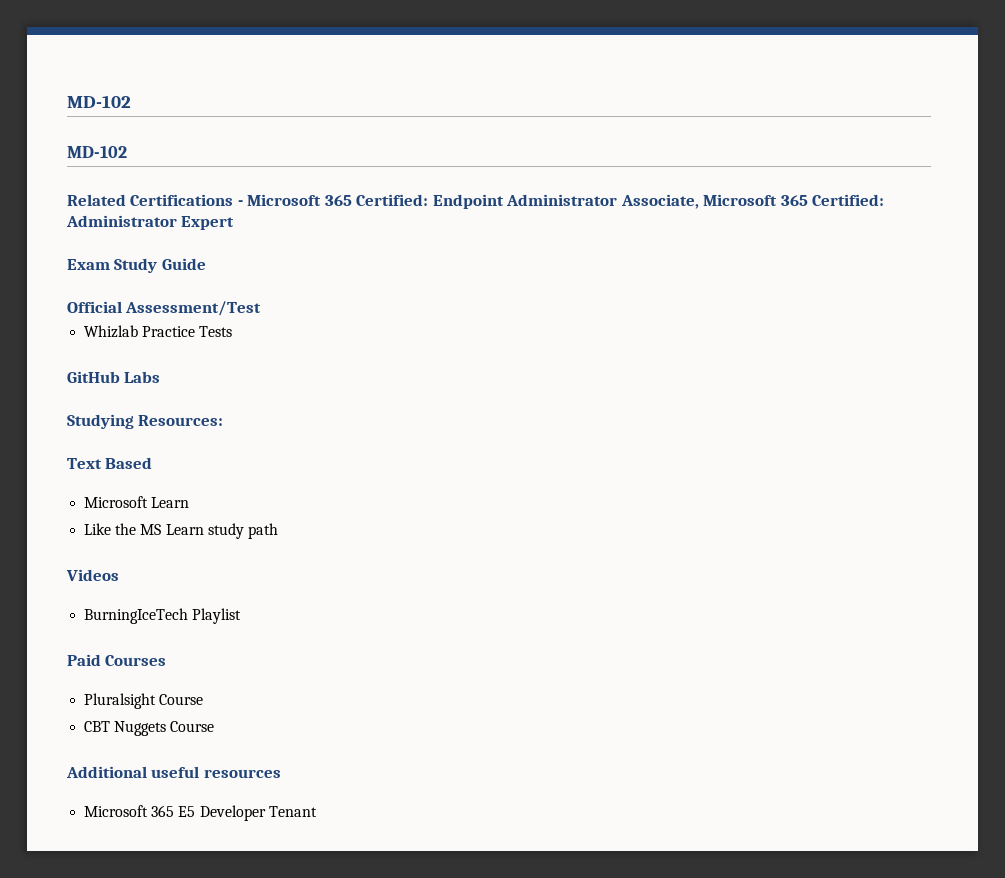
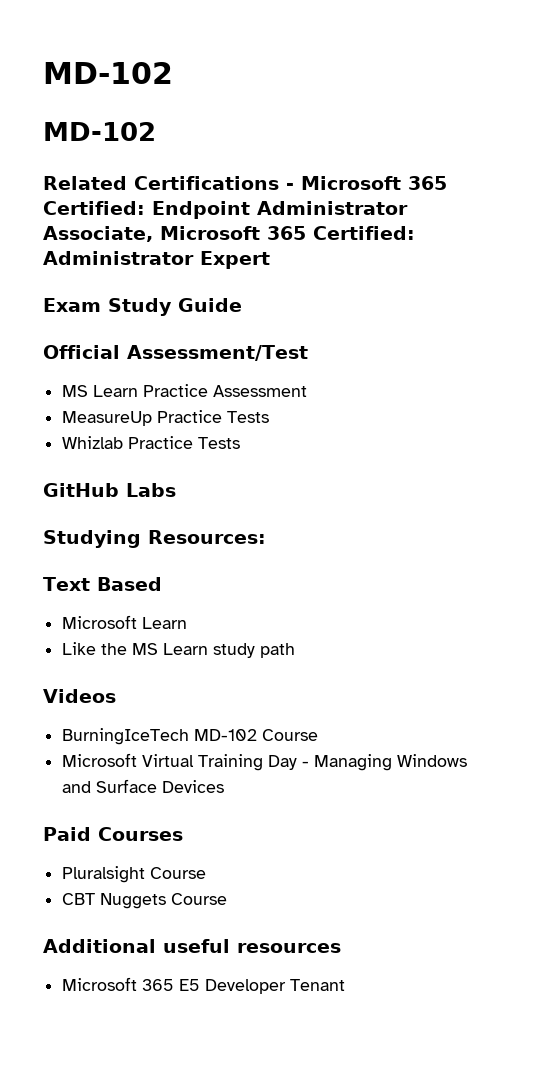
+ MS Learn Practice Assessment
+ MeasureUp Practice Tests
- BurningIceTech Playlist
+ BurningIceTech MD-102 Course
+ Microsoft Virtual Training Day - Managing Windows and Surface Devices

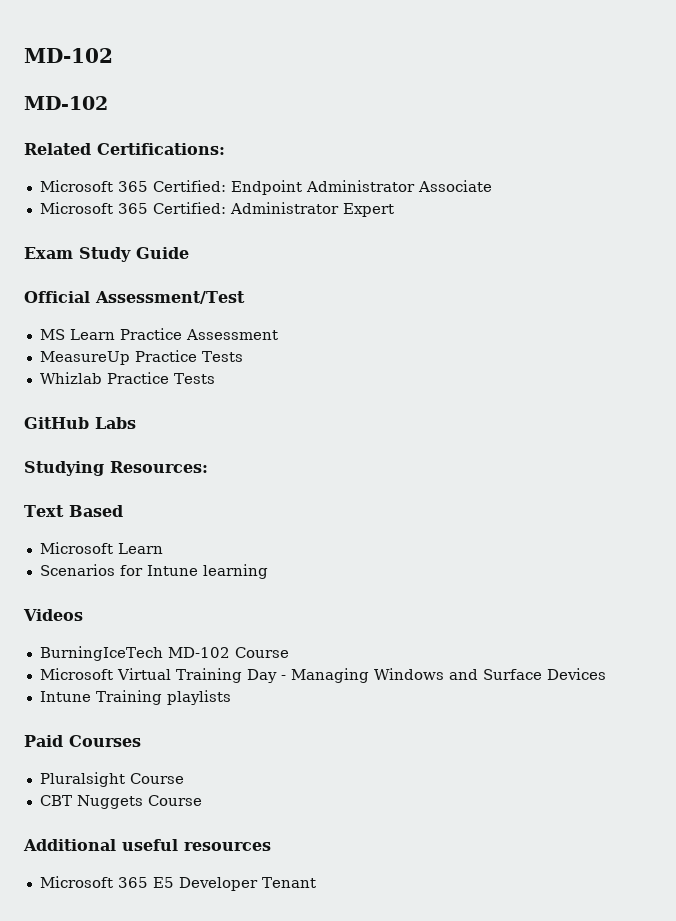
- Related Certifications - Microsoft 365 Certified: Endpoint Administrator Associate, Microsoft 365 Certified: Administrator Expert
+ Related Certifications:
+ Microsoft 365 Certified: Endpoint Administrator Associate
+ Microsoft 365 Certified: Administrator Expert
- Like the MS Learn study path
+ Scenarios for Intune learning
+ Intune Training playlists

